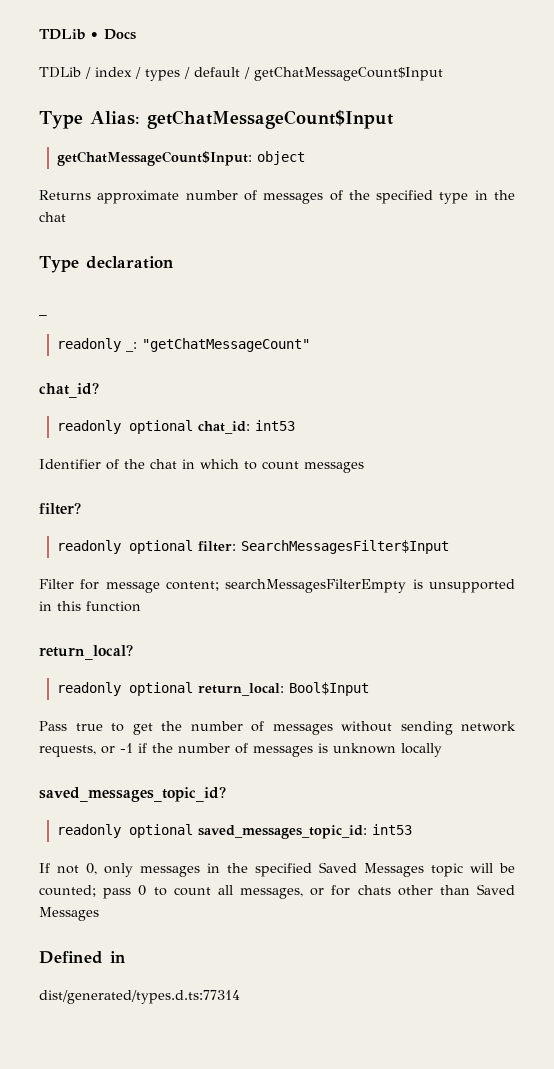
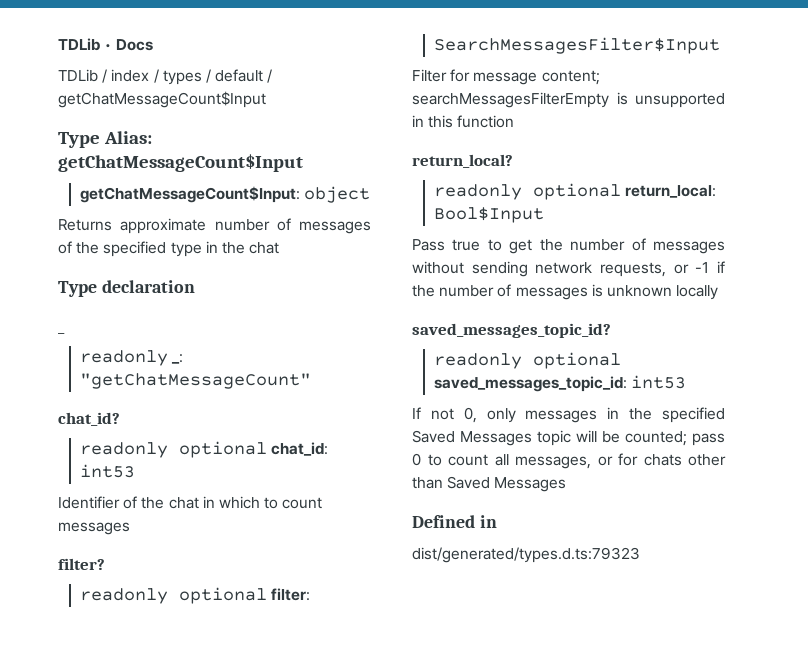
- dist/generated/types.d.ts:77314
+ dist/generated/types.d.ts:79323

